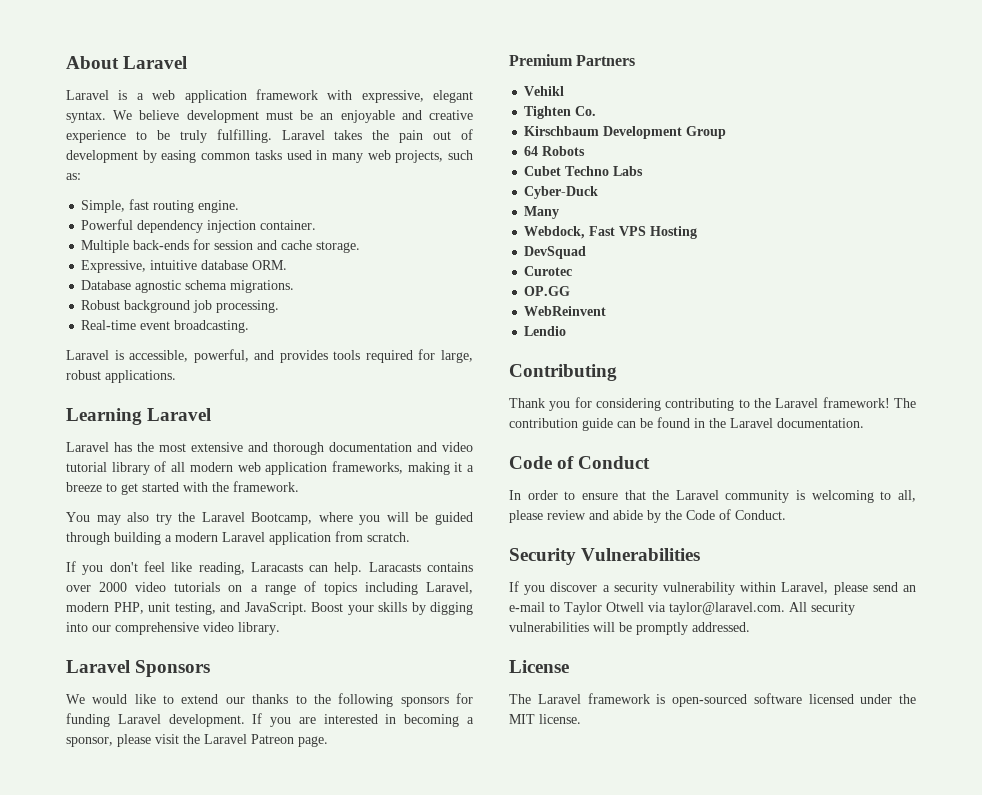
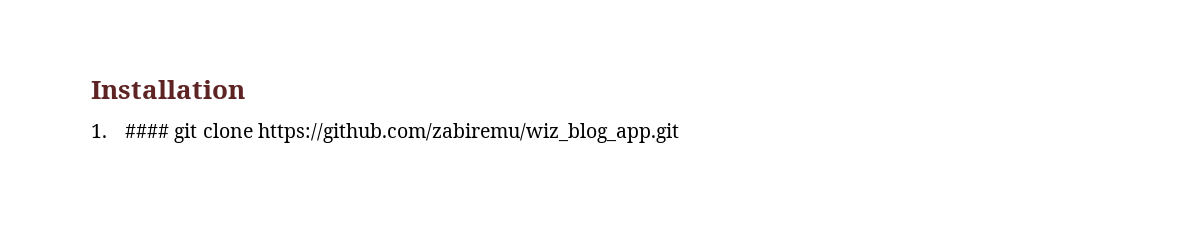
- About Laravel
- Laravel is a web application framework with expressive, elegant syntax. We believe development must be an enjoyable and creative experience to be truly fulfilling. Laravel takes the pain out of development by easing common tasks used in many web projects, such as:
- Simple, fast routing engine.
- Powerful dependency injection container.
- Multiple back-ends for session and cache storage.
- Expressive, intuitive database ORM.
- Database agnostic schema migrations.
- Robust background job processing.
- Real-time event broadcasting.
- Laravel is accessible, powerful, and provides tools required for large, robust applications.
- Learning Laravel
- Laravel has the most extensive and thorough documentation and video tutorial library of all modern web application frameworks, making it a breeze to get started with the framework.
- You may also try the Laravel Bootcamp, where you will be guided through building a modern Laravel application from scratch.
- If you don't feel like reading, Laracasts can help. Laracasts contains over 2000 video tutorials on a range of topics including Laravel, modern PHP, unit testing, and JavaScript. Boost your skills by digging into our comprehensive video library.
- Laravel Sponsors
- We would like to extend our thanks to the following sponsors for funding Laravel development. If you are interested in becoming a sponsor, please visit the Laravel Patreon page.
- Premium Partners
- Vehikl
- Tighten Co.
- Kirschbaum Development Group
- 64 Robots
- Cubet Techno Labs
- Cyber-Duck
- Many
- Webdock, Fast VPS Hosting
- DevSquad
- Curotec
- OP.GG
- WebReinvent
- Lendio
- Contributing
- Thank you for considering contributing to the Laravel framework! The contribution guide can be found in the Laravel documentation.
- Code of Conduct
- In order to ensure that the Laravel community is welcoming to all, please review and abide by the Code of Conduct.
- Security Vulnerabilities
- If you discover a security vulnerability within Laravel, please send an e-mail to Taylor Otwell via taylor@laravel.com. All security vulnerabilities will be promptly addressed.
- License
- The Laravel framework is open-sourced software licensed under the MIT license.
+ Installation
+ 1. #### git clone https://github.com/zabiremu/wiz_blog_app.git

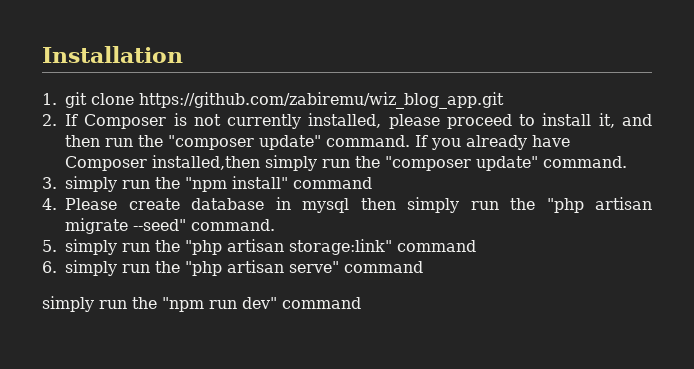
- 1. #### git clone https://github.com/zabiremu/wiz_blog_app.git
+ 1. git clone https://github.com/zabiremu/wiz_blog_app.git
+ 2. If Composer is not currently installed, please proceed to install it, and then run the "composer update" command. If you already have Composer installed,then simply run the "composer update" command.
+ 3. simply run the "npm install" command
+ 4. Please create database in mysql then simply run the "php artisan migrate --seed" command.
+ 5. simply run the "php artisan storage:link" command
+ 6. simply run the "php artisan serve" command
+ simply run the "npm run dev" command

